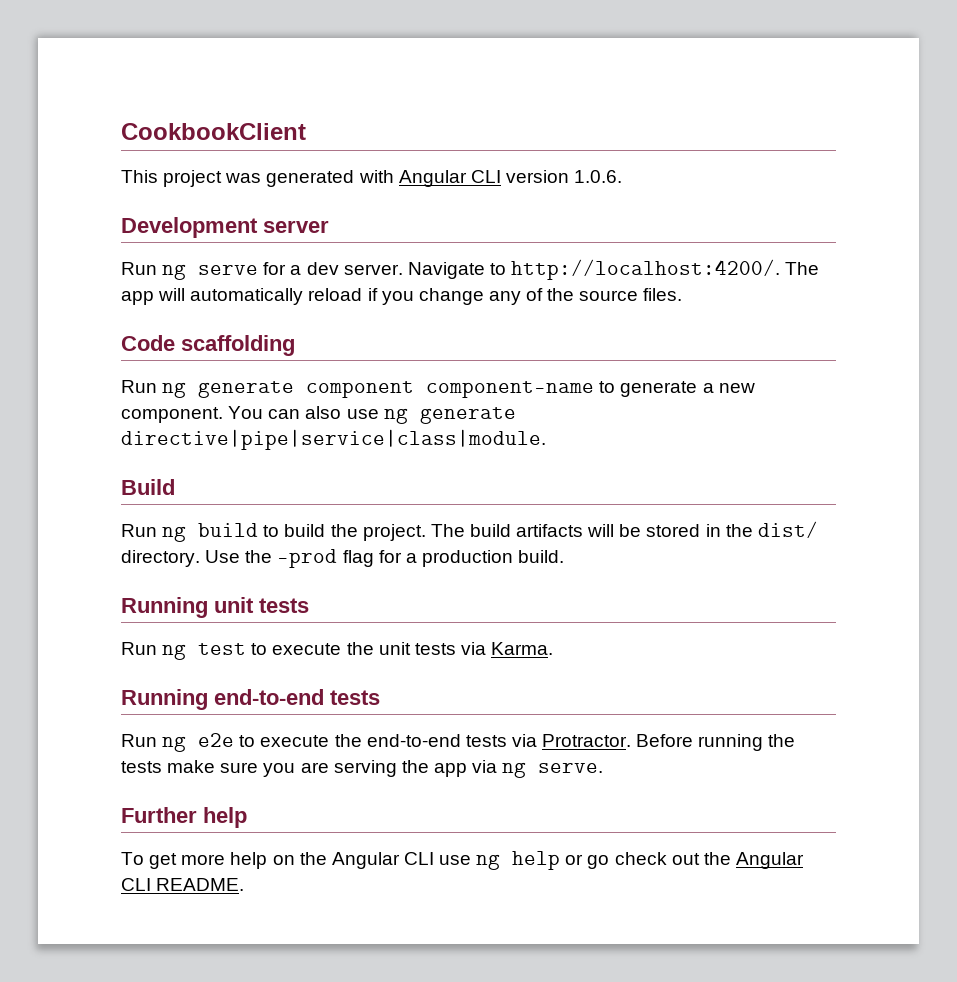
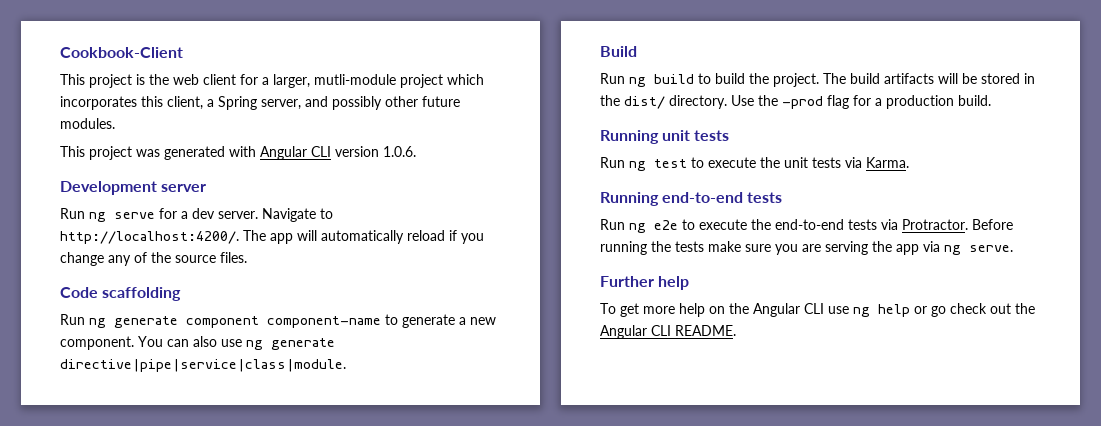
- CookbookClient
+ Cookbook-Client
+ This project is the web client for a larger, mutli-module project which incorporates this client, a Spring server, and possibly other future modules.

